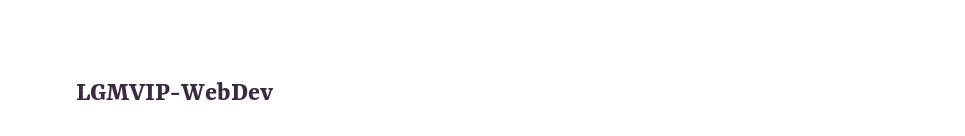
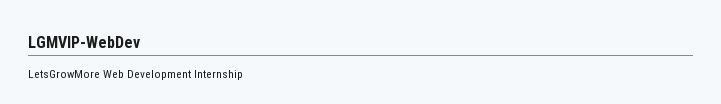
+ LetsGrowMore Web Development Internship

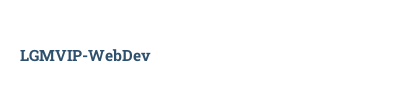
- LetsGrowMore Web Development Internship

